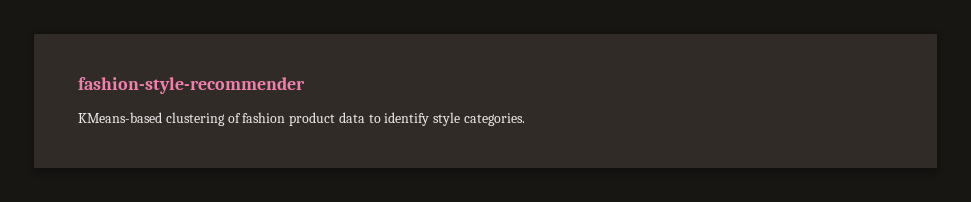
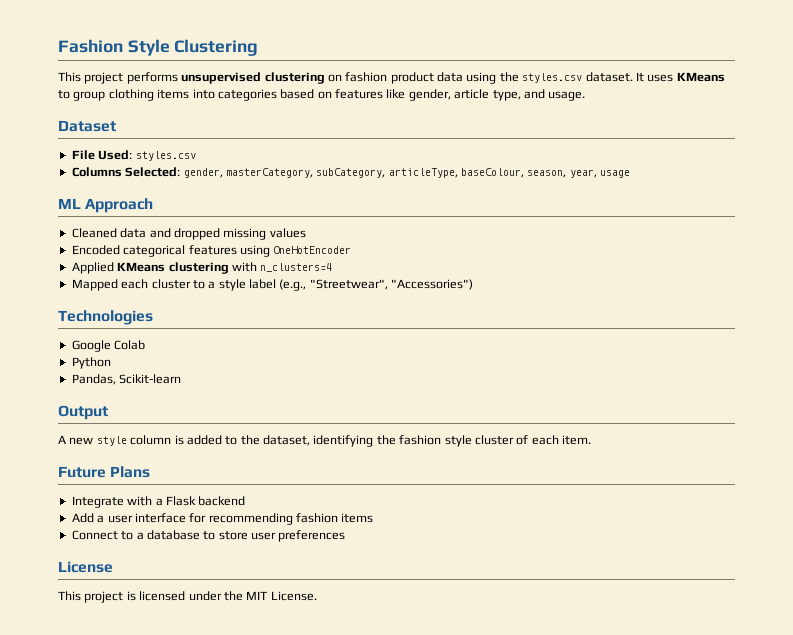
- fashion-style-recommender
- KMeans-based clustering of fashion product data to identify style categories.
+ Fashion Style Clustering
+ This project performs unsupervised clustering on fashion product data using the styles.csv dataset. It uses KMeans to group clothing items into categories based on features like gender, article type, and usage.
+ Dataset
+ File Used: styles.csv
+ Columns Selected: gender, masterCategory, subCategory, articleType, baseColour, season, year, usage
+ ML Approach
+ Cleaned data and dropped missing values
+ Encoded categorical features using OneHotEncoder
+ Applied KMeans clustering with n_clusters=4
+ Mapped each cluster to a style label (e.g., "Streetwear", "Accessories")
+ Technologies
+ Google Colab
+ Python
+ Pandas, Scikit-learn
+ Output
+ A new style column is added to the dataset, identifying the fashion style cluster of each item.
+ Future Plans
+ Integrate with a Flask backend
+ Add a user interface for recommending fashion items
+ Connect to a database to store user preferences
+ License
+ This project is licensed under the MIT License.

